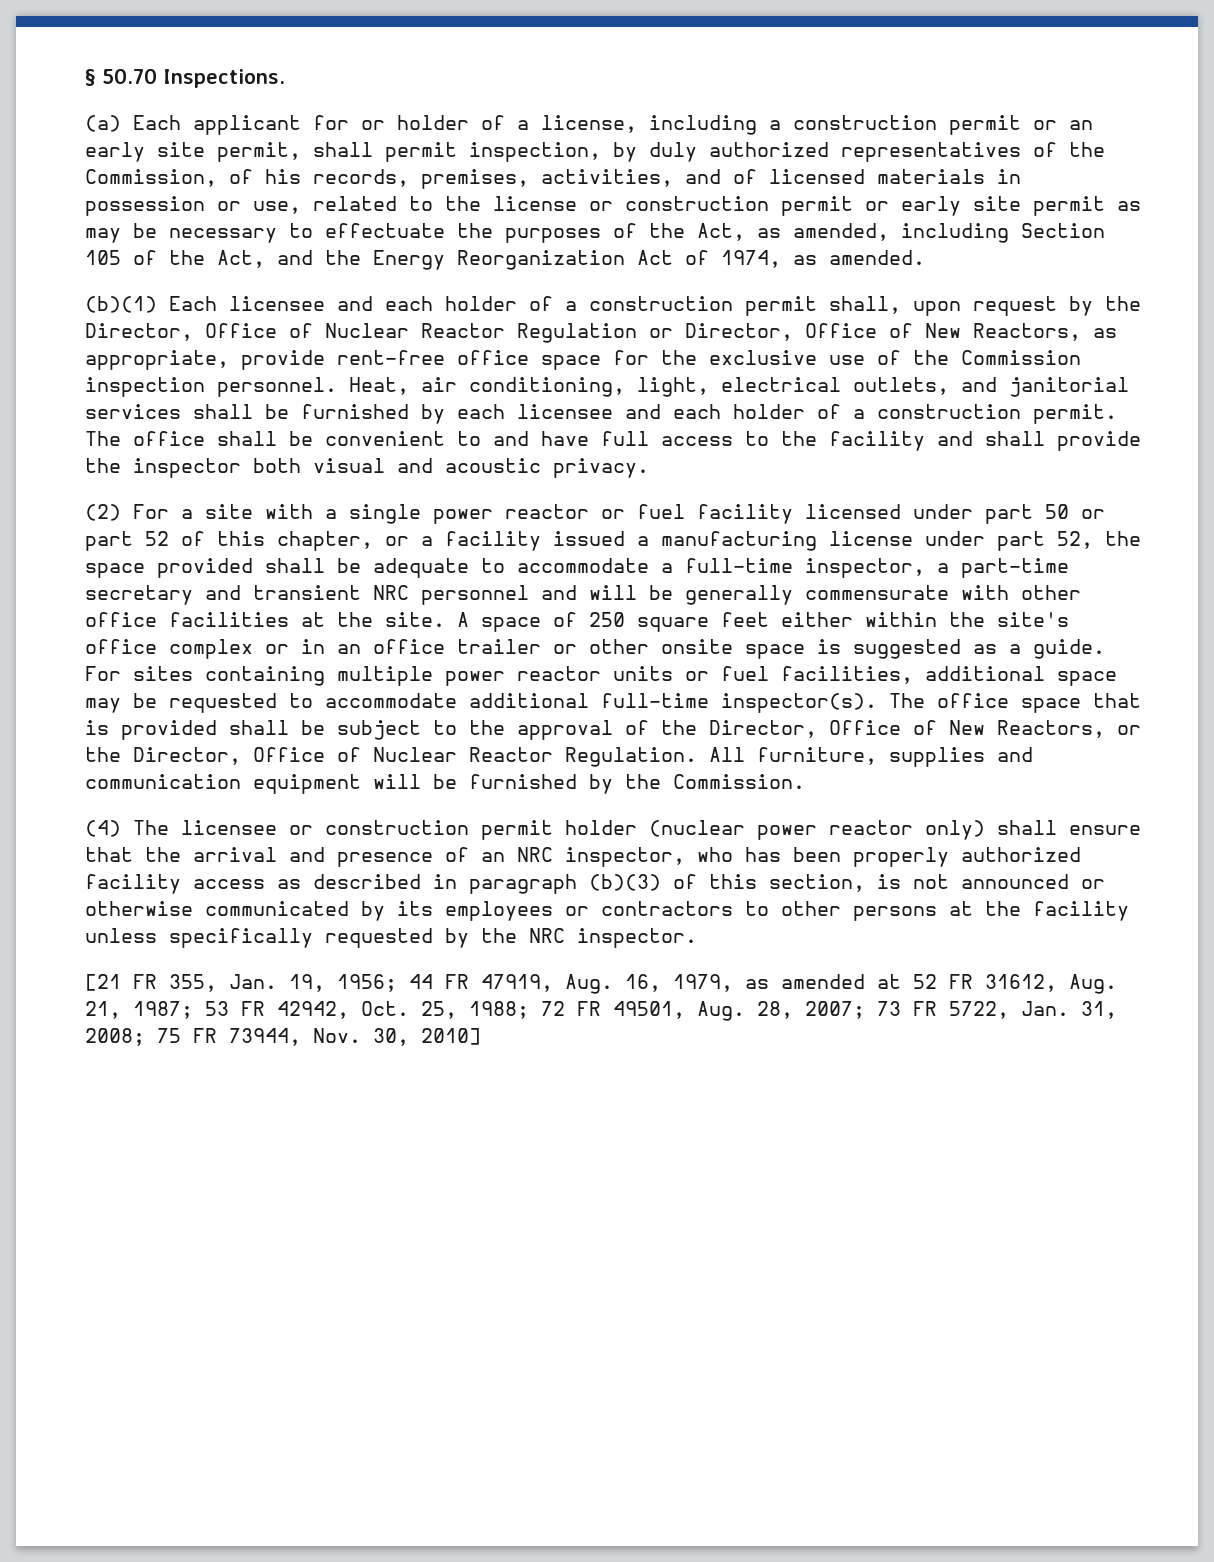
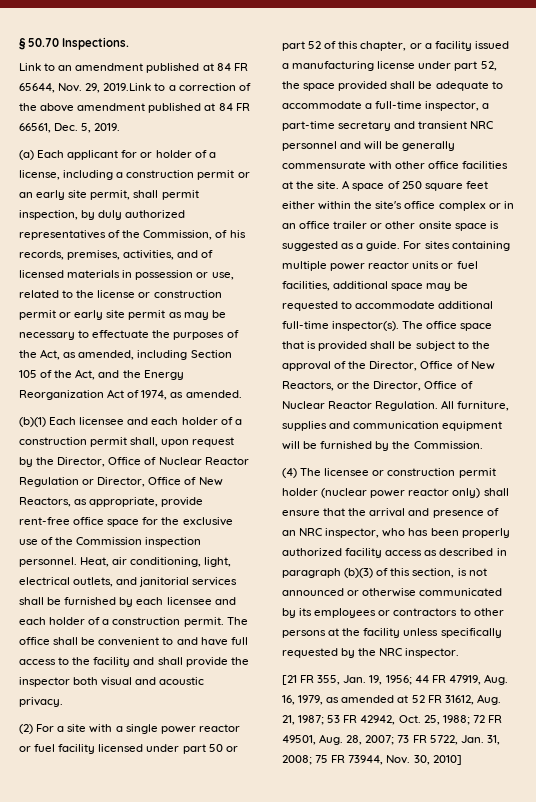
+ Link to an amendment published at 84 FR 65644, Nov. 29, 2019.Link to a correction of the above amendment published at 84 FR 66561, Dec. 5, 2019.

